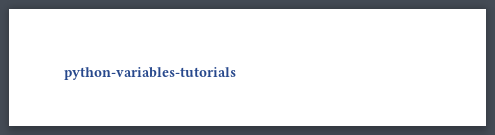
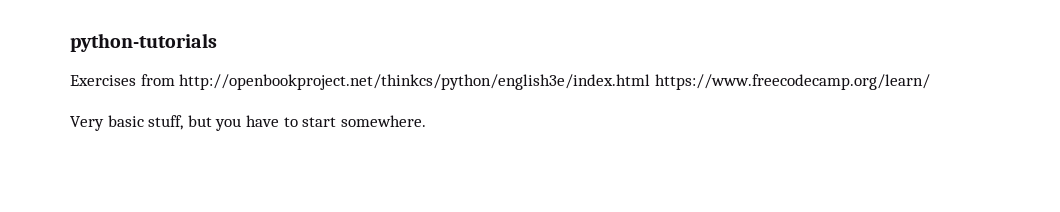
- python-variables-tutorials
+ python-tutorials
+ Exercises from http://openbookproject.net/thinkcs/python/english3e/index.html https://www.freecodecamp.org/learn/
+ Very basic stuff, but you have to start somewhere.

